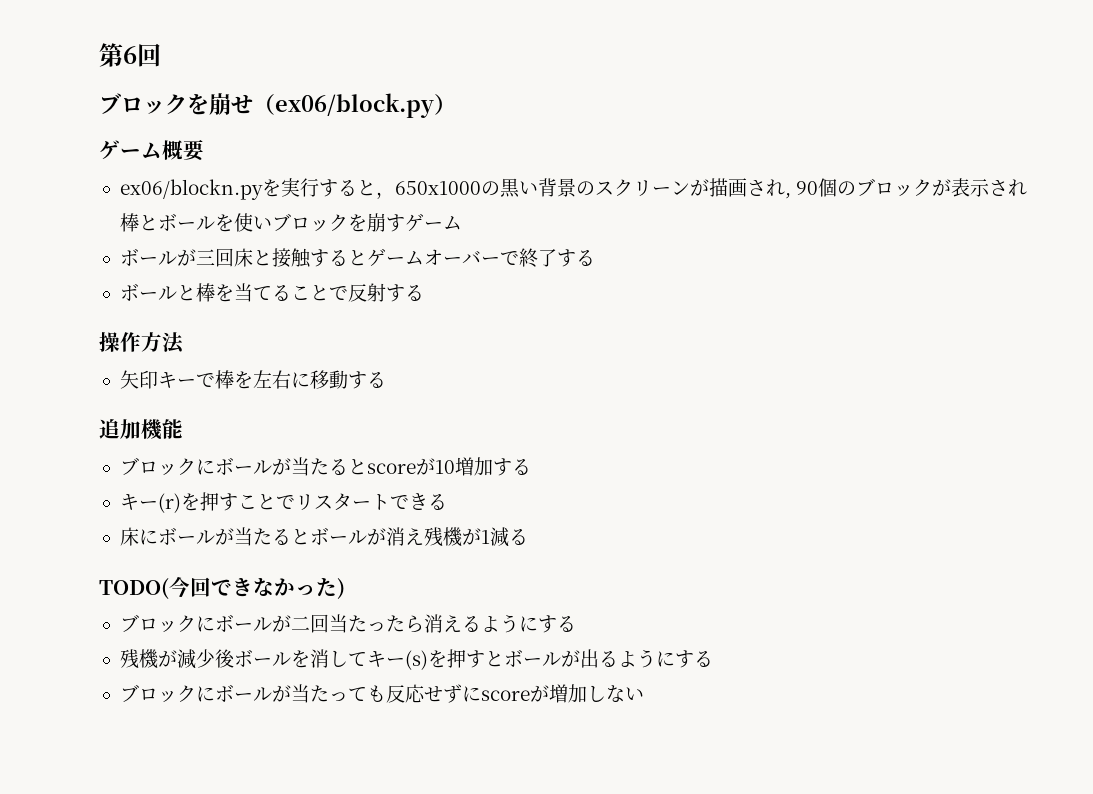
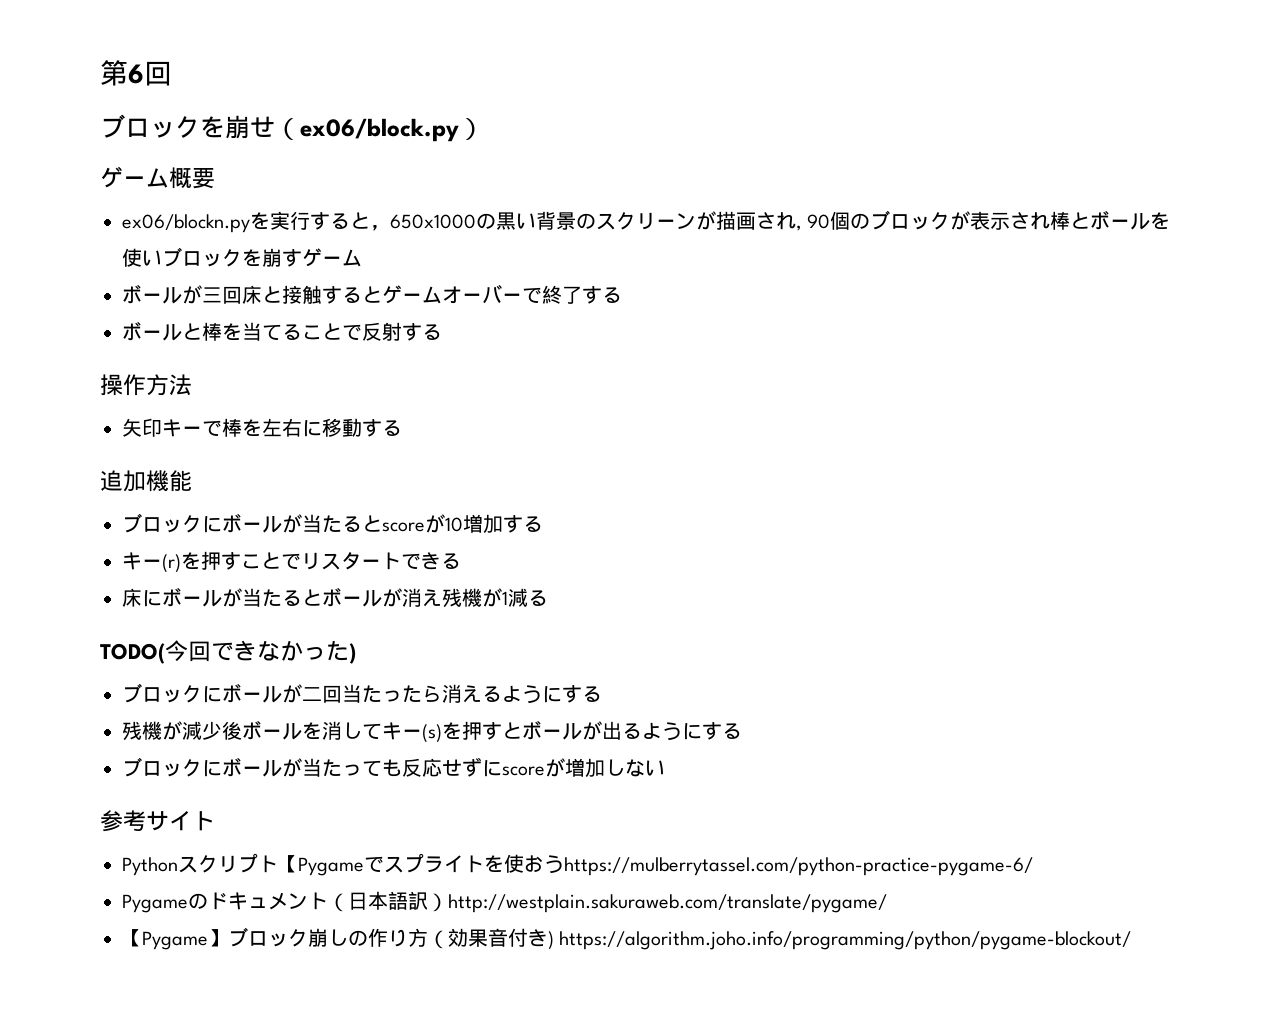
+ 参考サイト
+ Pythonスクリプト【Pygameでスプライトを使おうhttps://mulberrytassel.com/python-practice-pygame-6/
+ Pygameのドキュメント（日本語訳）http://westplain.sakuraweb.com/translate/pygame/
+ 【Pygame】ブロック崩しの作り方（効果音付き) https://algorithm.joho.info/programming/python/pygame-blockout/

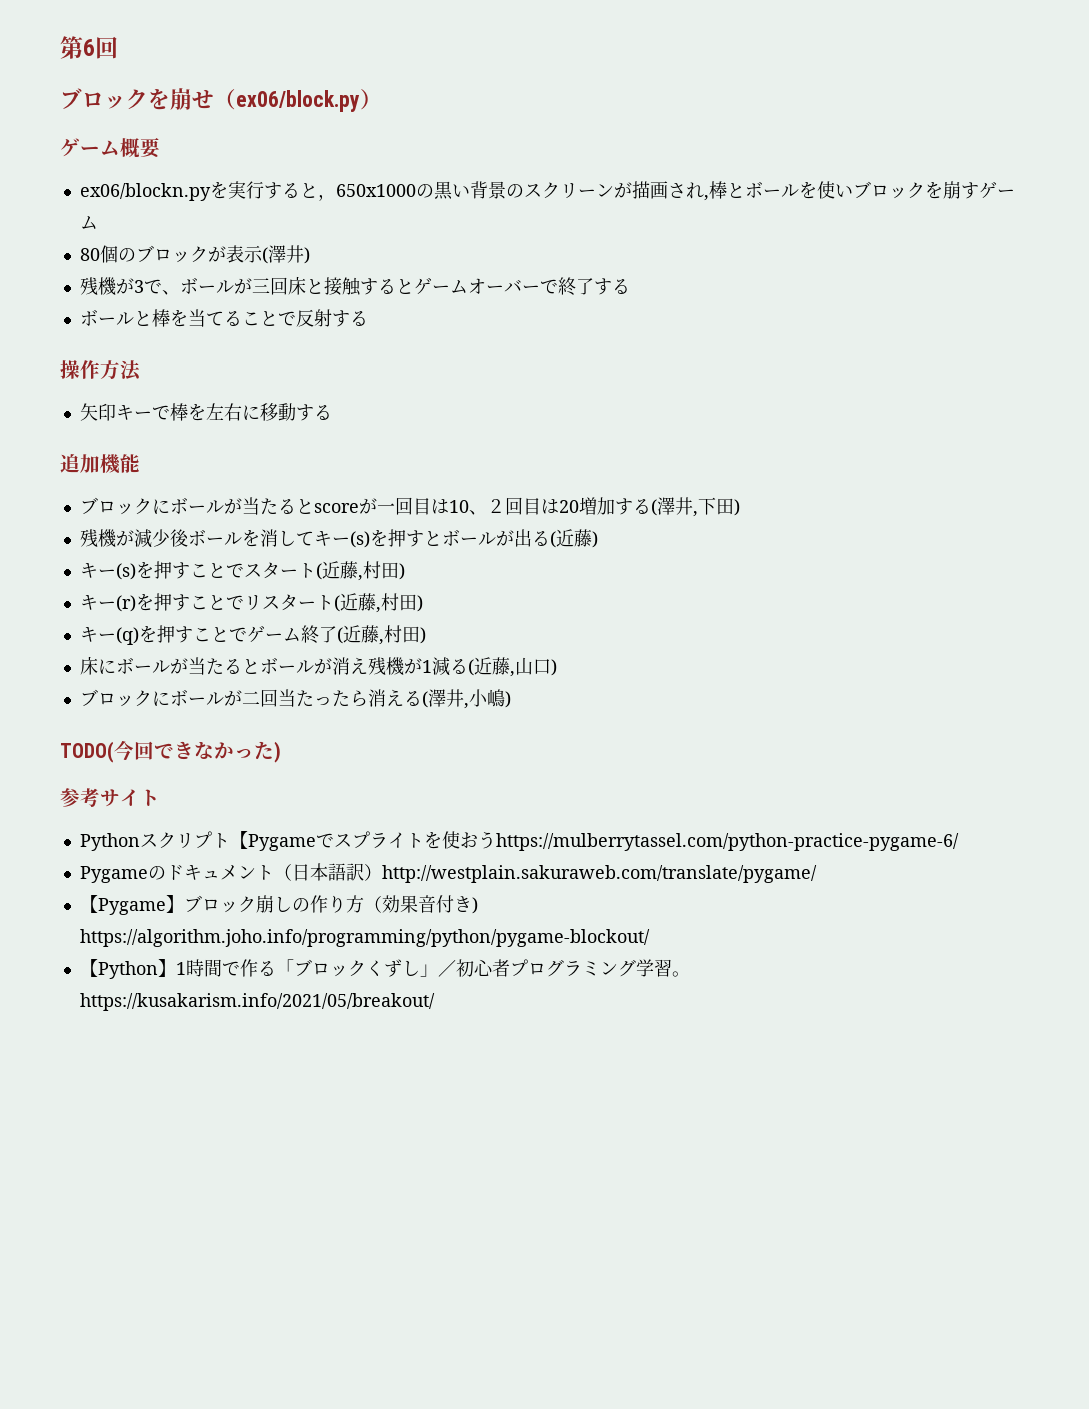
- ex06/blockn.pyを実行すると，650x1000の黒い背景のスクリーンが描画され, 90個のブロックが表示され棒とボールを使いブロックを崩すゲーム
+ ex06/blockn.pyを実行すると，650x1000の黒い背景のスクリーンが描画され,棒とボールを使いブロックを崩すゲーム
- ボールが三回床と接触するとゲームオーバーで終了する
+ 80個のブロックが表示(澤井)
+ 残機が3で、ボールが三回床と接触するとゲームオーバーで終了する
- ブロックにボールが当たるとscoreが10増加する
- キー(r)を押すことでリスタートできる
- 床にボールが当たるとボールが消え残機が1減る
- TODO(今回できなかった)
- ブロックにボールが二回当たったら消えるようにする
+ ブロックにボールが当たるとscoreが一回目は10、２回目は20増加する(澤井,下田)
- 残機が減少後ボールを消してキー(s)を押すとボールが出るようにする
- ブロックにボールが当たっても反応せずにscoreが増加しない
+ 残機が減少後ボールを消してキー(s)を押すとボールが出る(近藤)
+ キー(s)を押すことでスタート(近藤,村田)
+ キー(r)を押すことでリスタート(近藤,村田)
+ キー(q)を押すことでゲーム終了(近藤,村田)
+ 床にボールが当たるとボールが消え残機が1減る(近藤,山口)
+ ブロックにボールが二回当たったら消える(澤井,小嶋)
+ TODO(今回できなかった)
+ 【Python】1時間で作る「ブロックくずし」／初心者プログラミング学習。https://kusakarism.info/2021/05/breakout/

